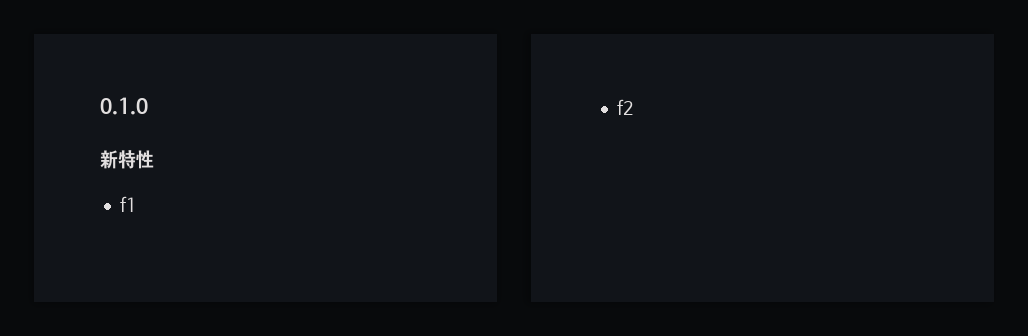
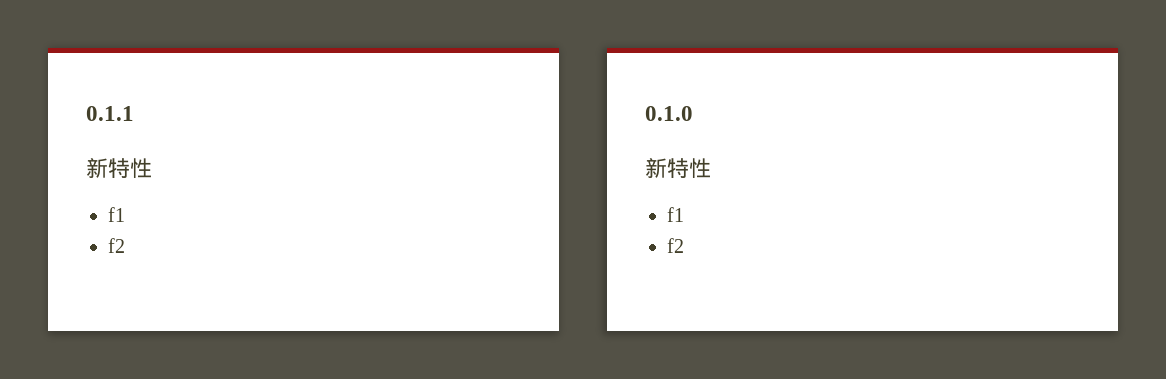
+ 0.1.1
+ 新特性
+ f1
+ f2

